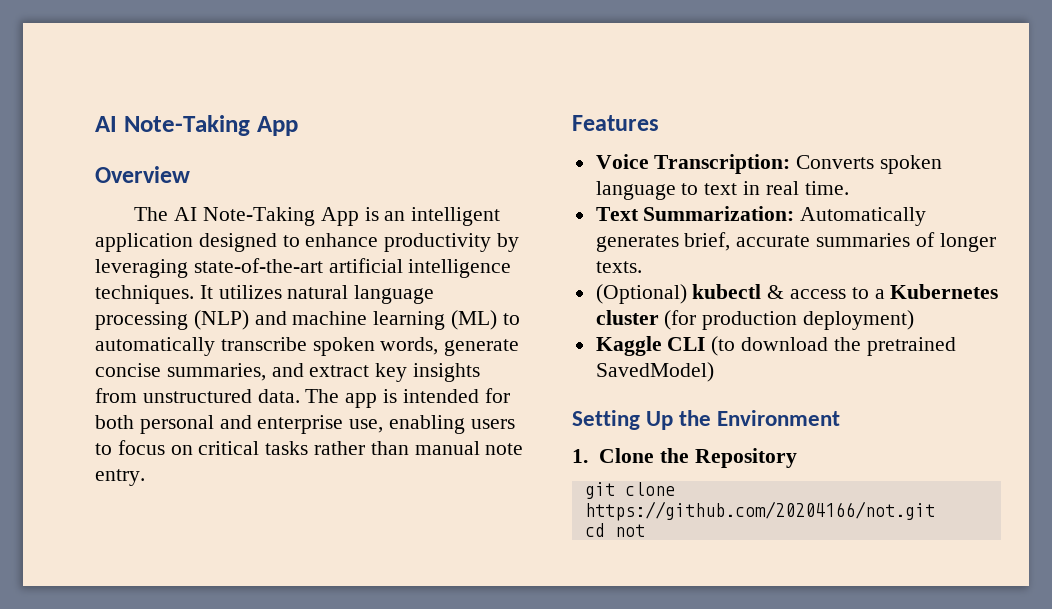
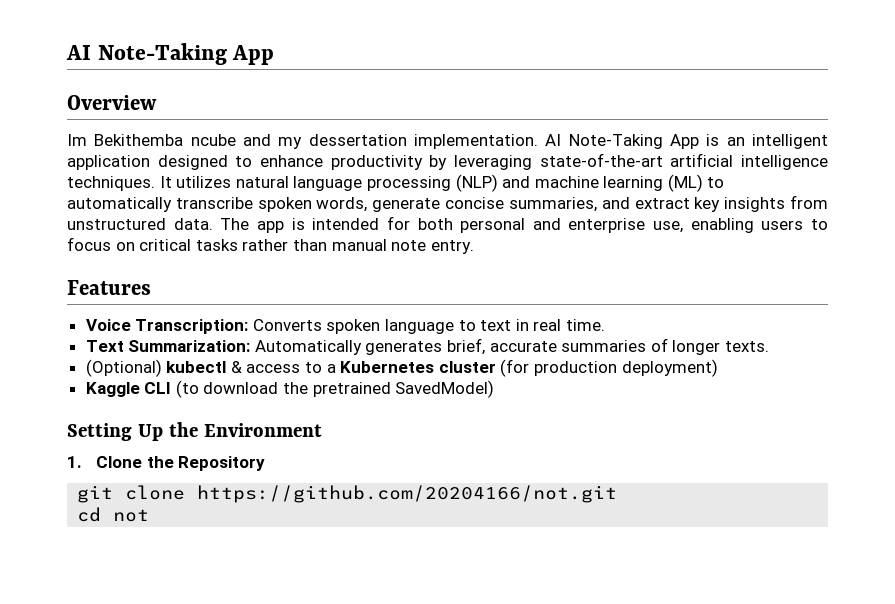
- The AI Note-Taking App is an intelligent application designed to enhance productivity by leveraging state-of-the-art artificial intelligence techniques.
+ Im Bekithemba ncube and my dessertation implementation. AI Note-Taking App is an intelligent application designed to enhance productivity by leveraging state-of-the-art artificial intelligence techniques.

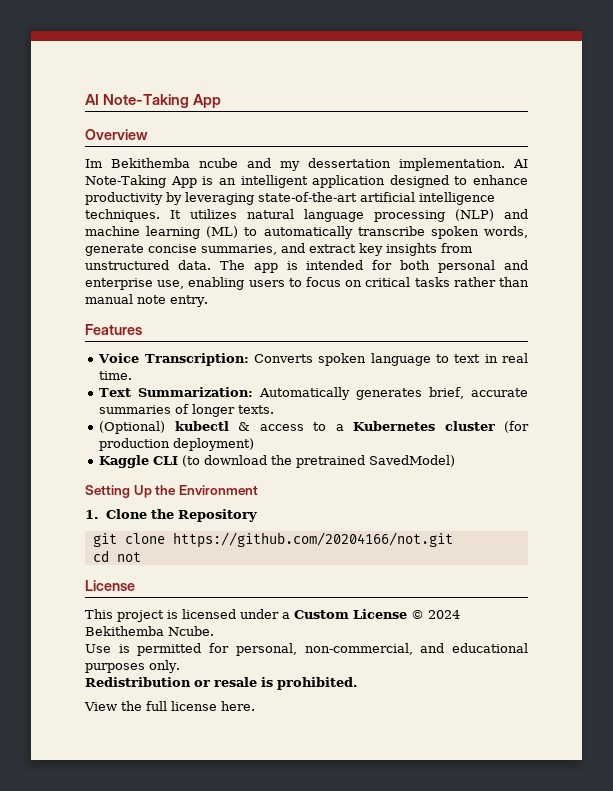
  cd not
+ License
+ This project is licensed under a Custom License © 2024 Bekithemba Ncube.
+ Use is permitted for personal, non-commercial, and educational purposes only.
+ Redistribution or resale is prohibited.
+ View the full license here.

